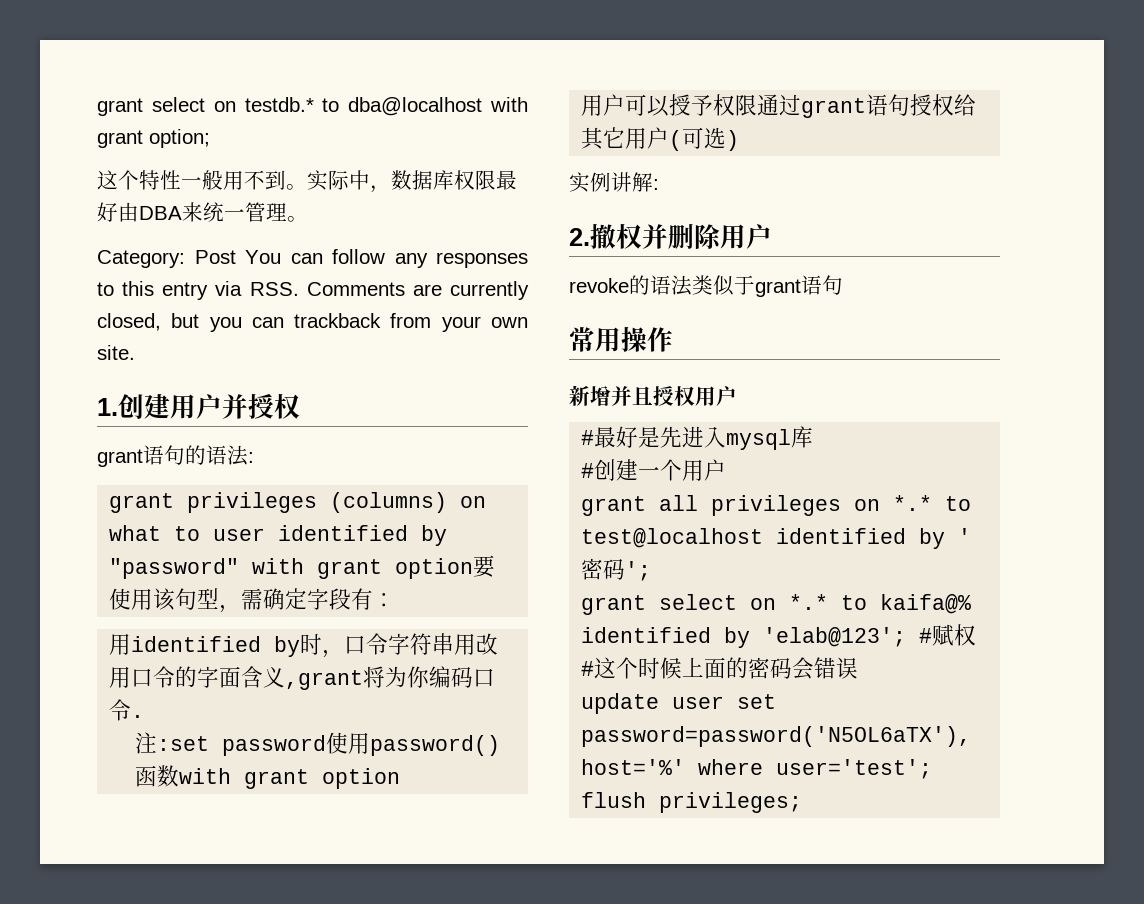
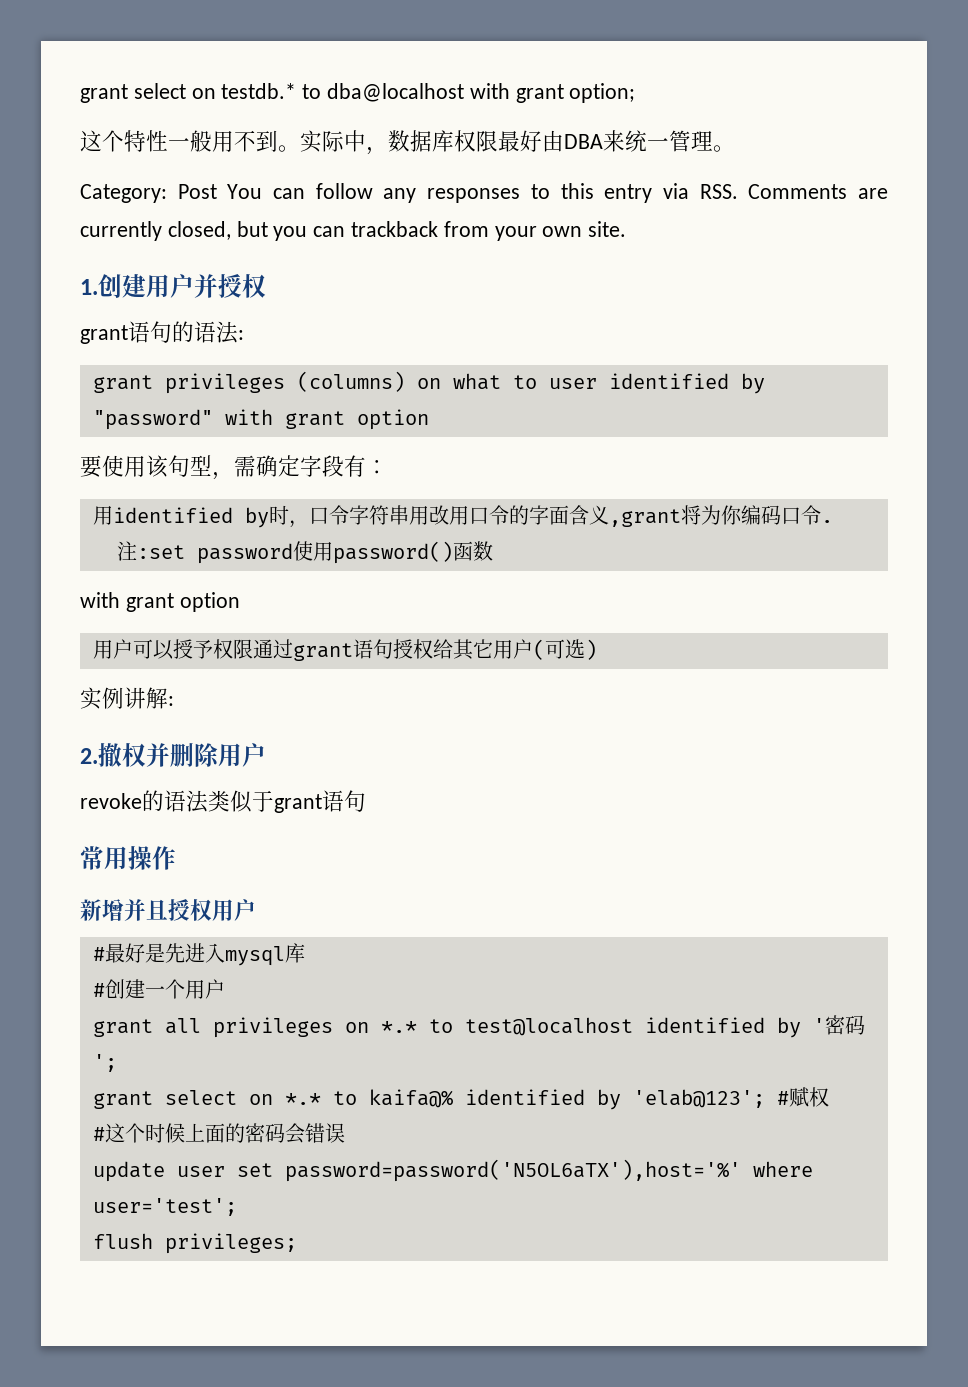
- grant privileges (columns) on what to user identified by "password" with grant option要使用该句型，需确定字段有：
+ grant privileges (columns) on what to user identified by "password" with grant option
+ 要使用该句型，需确定字段有：
- 注:set password使用password()函数with grant option
+ 注:set password使用password()函数
+ with grant option

